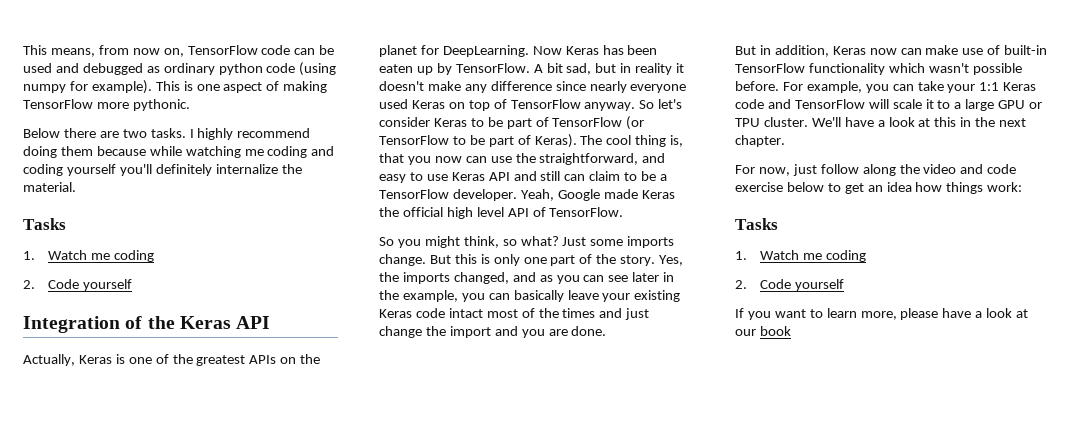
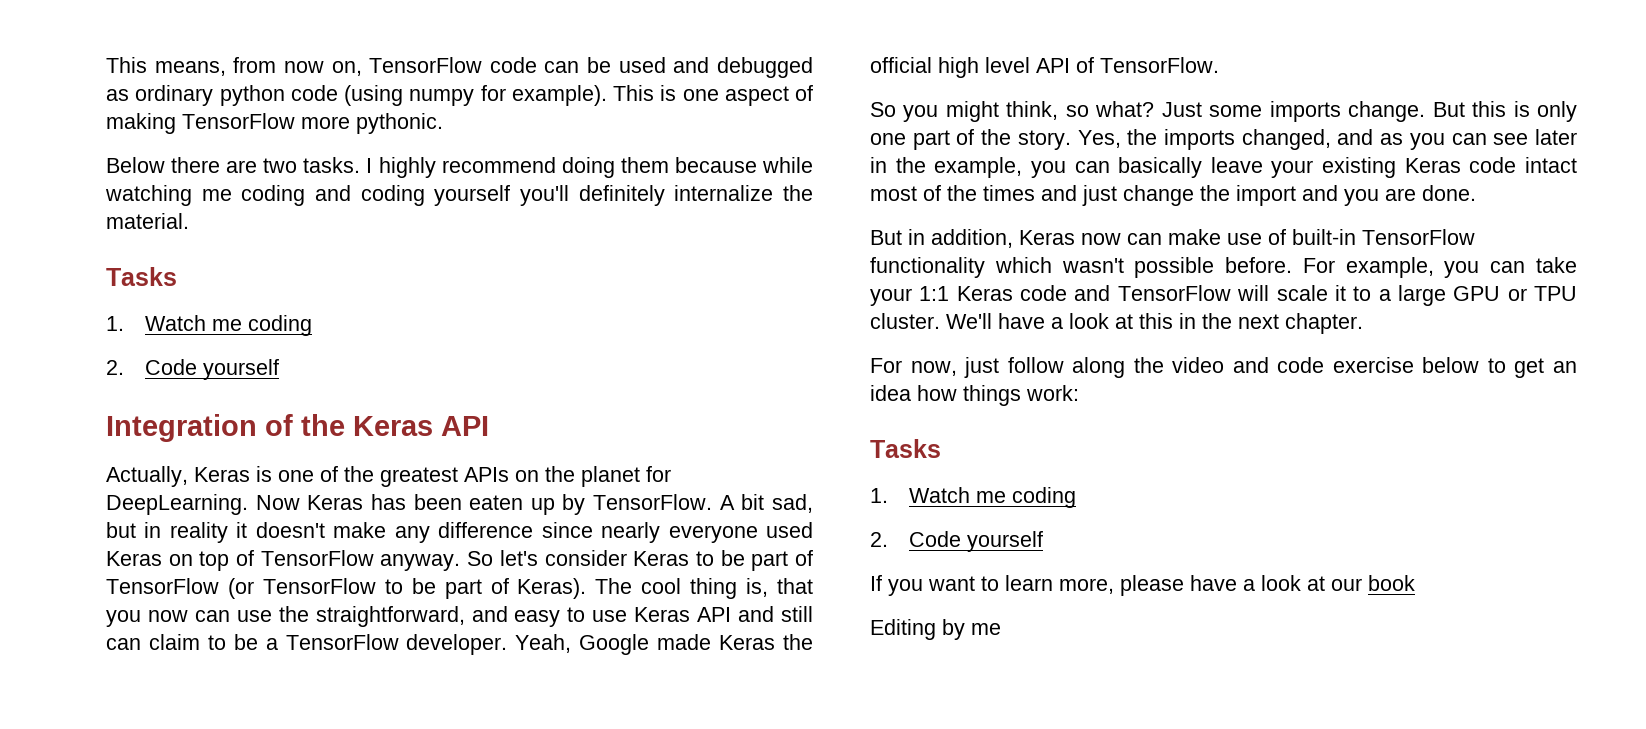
+ Editing by me

